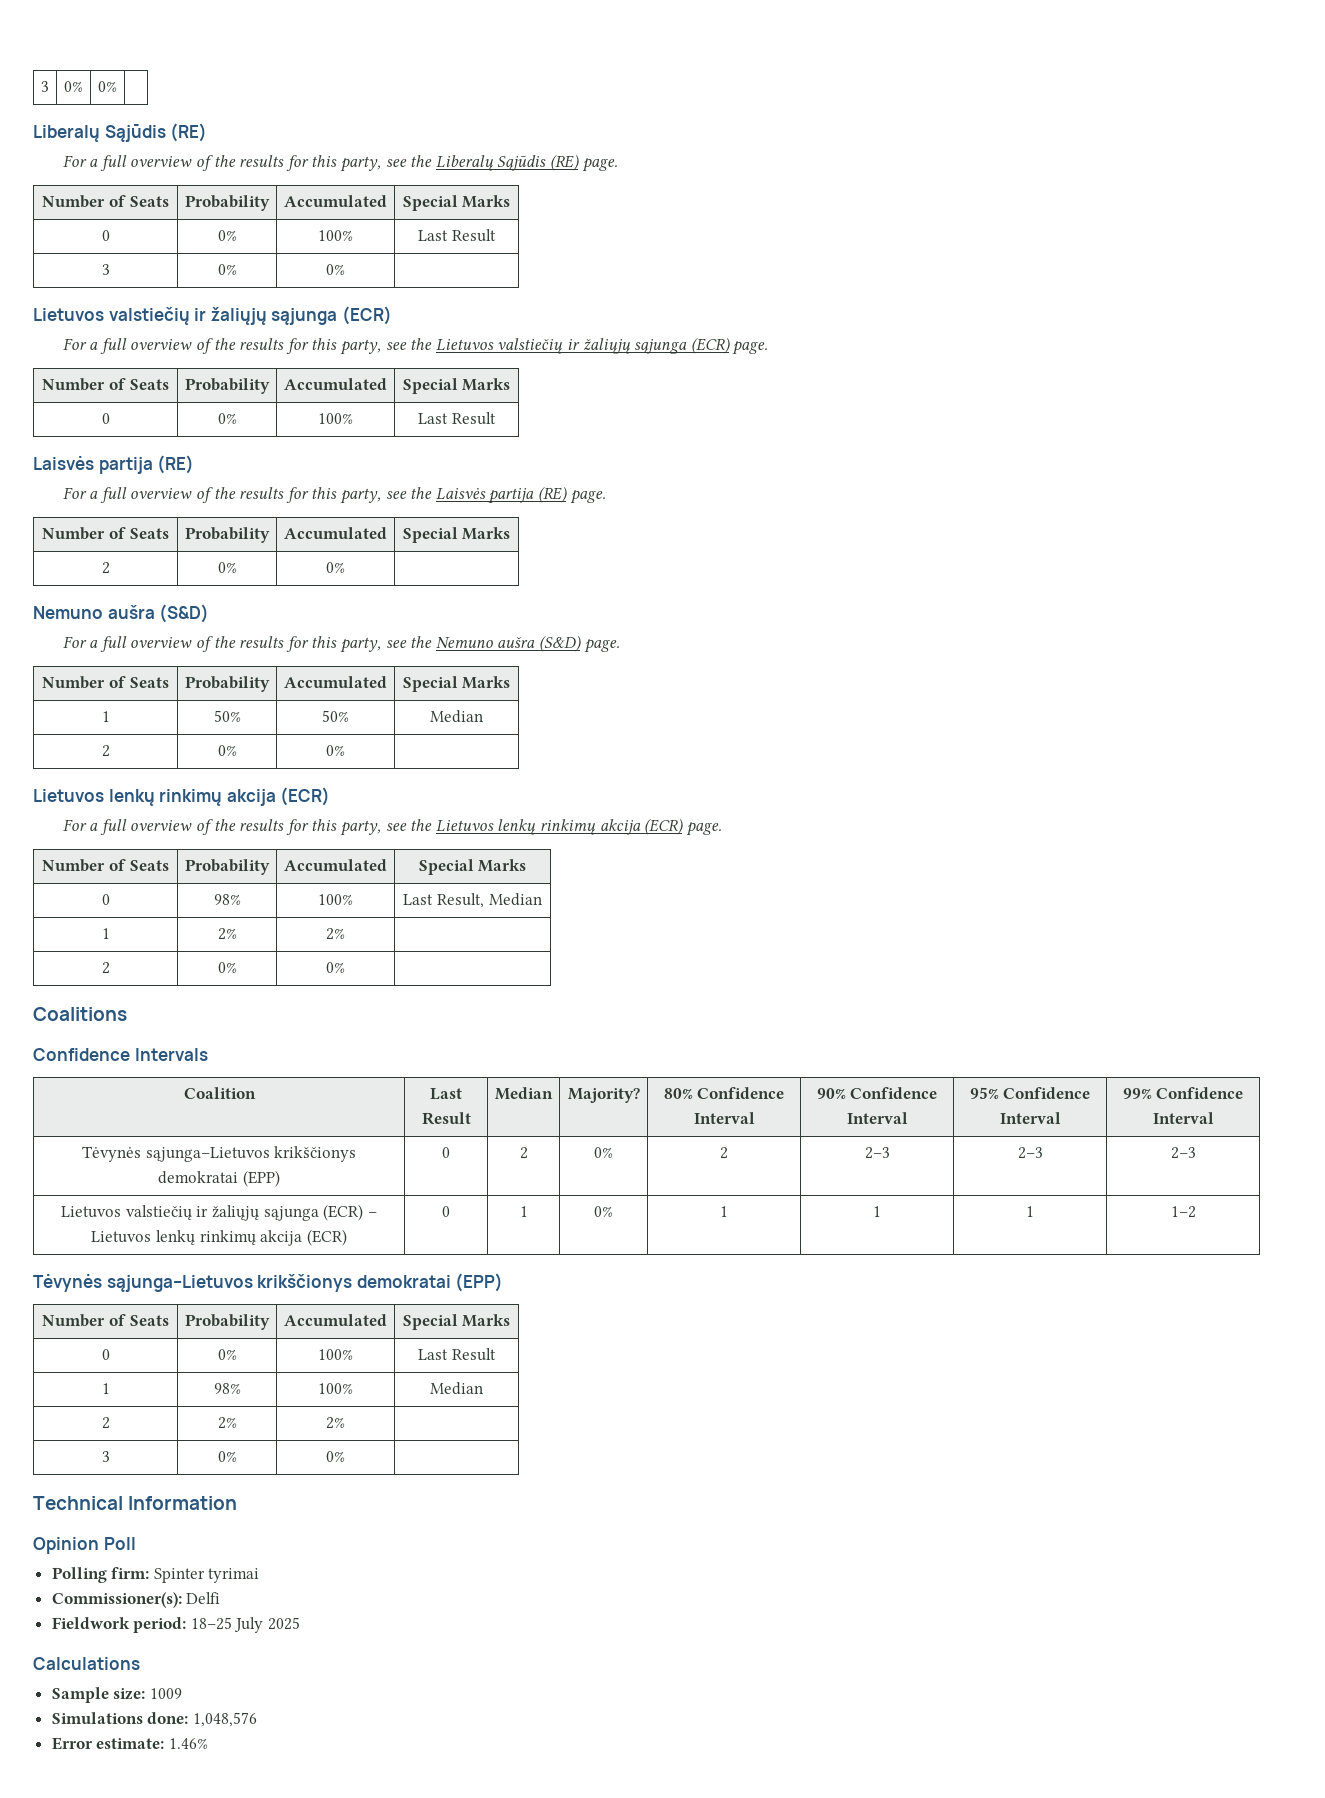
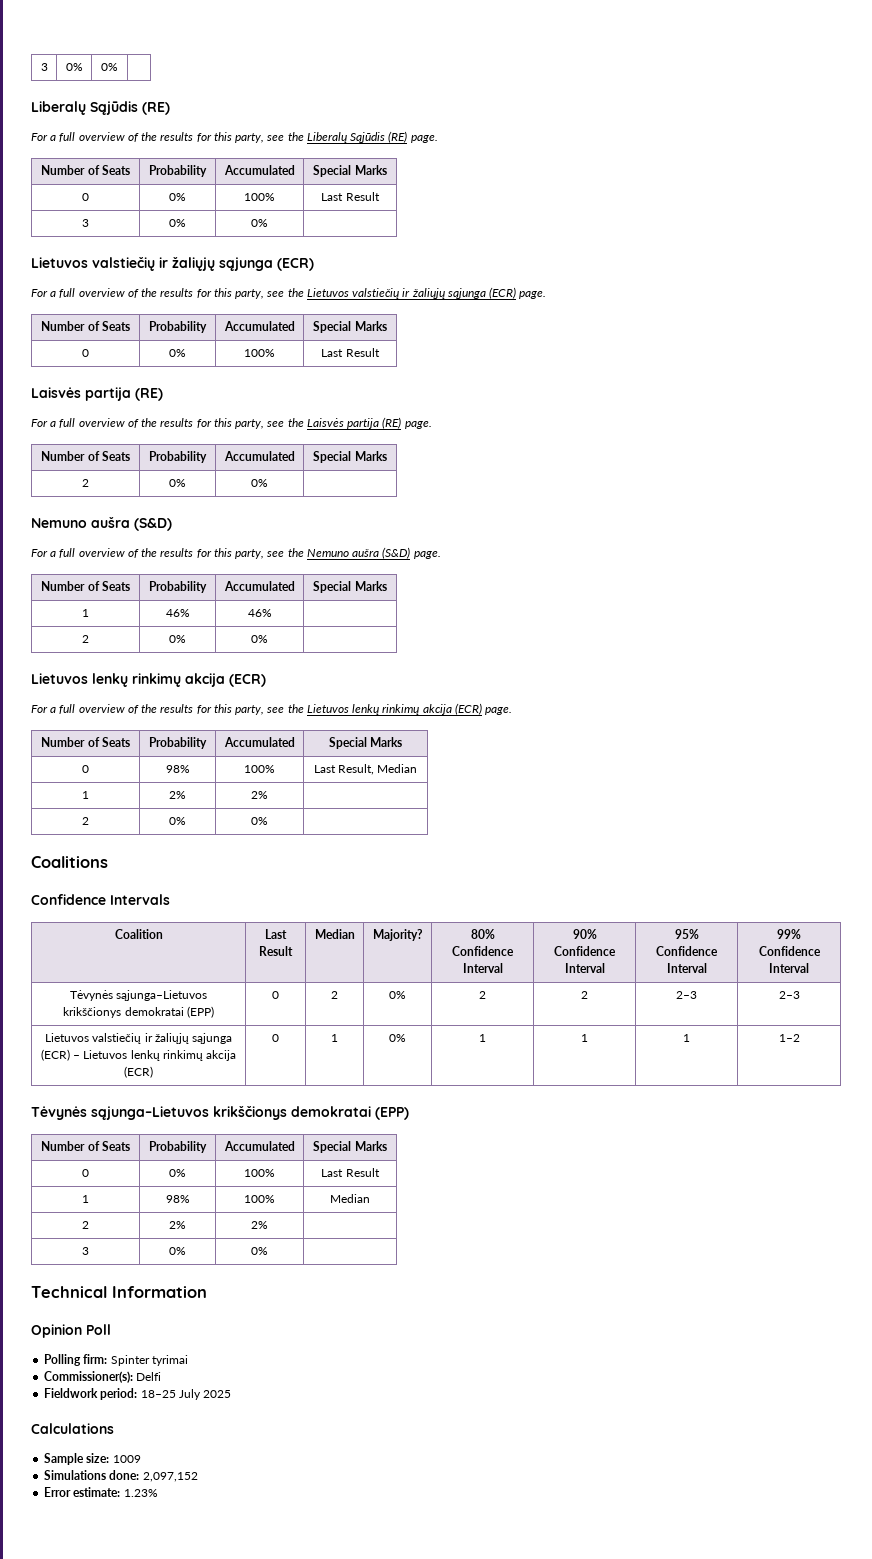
- 1 | 50% | 50% | Median
+ 1 | 46% | 46% |
- Tėvynės sąjunga–Lietuvos krikščionys demokratai (EPP) | 0 | 2 | 0% | 2 | 2–3 | 2–3 | 2–3
+ Tėvynės sąjunga–Lietuvos krikščionys demokratai (EPP) | 0 | 2 | 0% | 2 | 2 | 2–3 | 2–3
- Simulations done: 1,048,576
+ Simulations done: 2,097,152
- Error estimate: 1.46%
+ Error estimate: 1.23%

